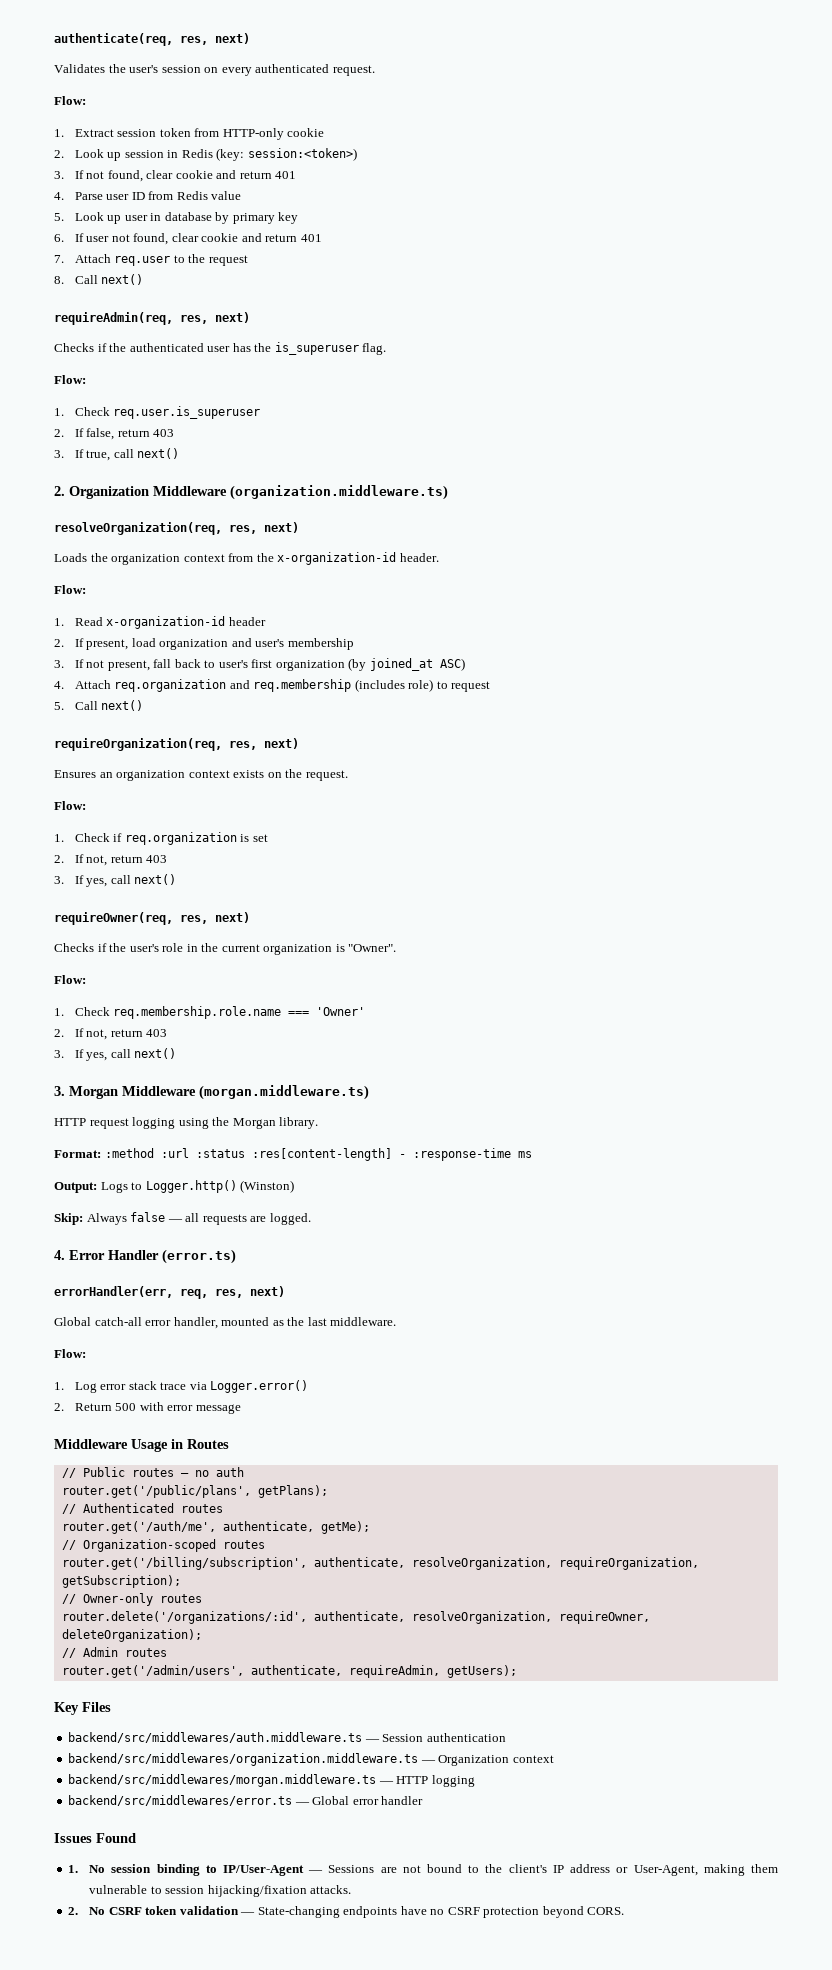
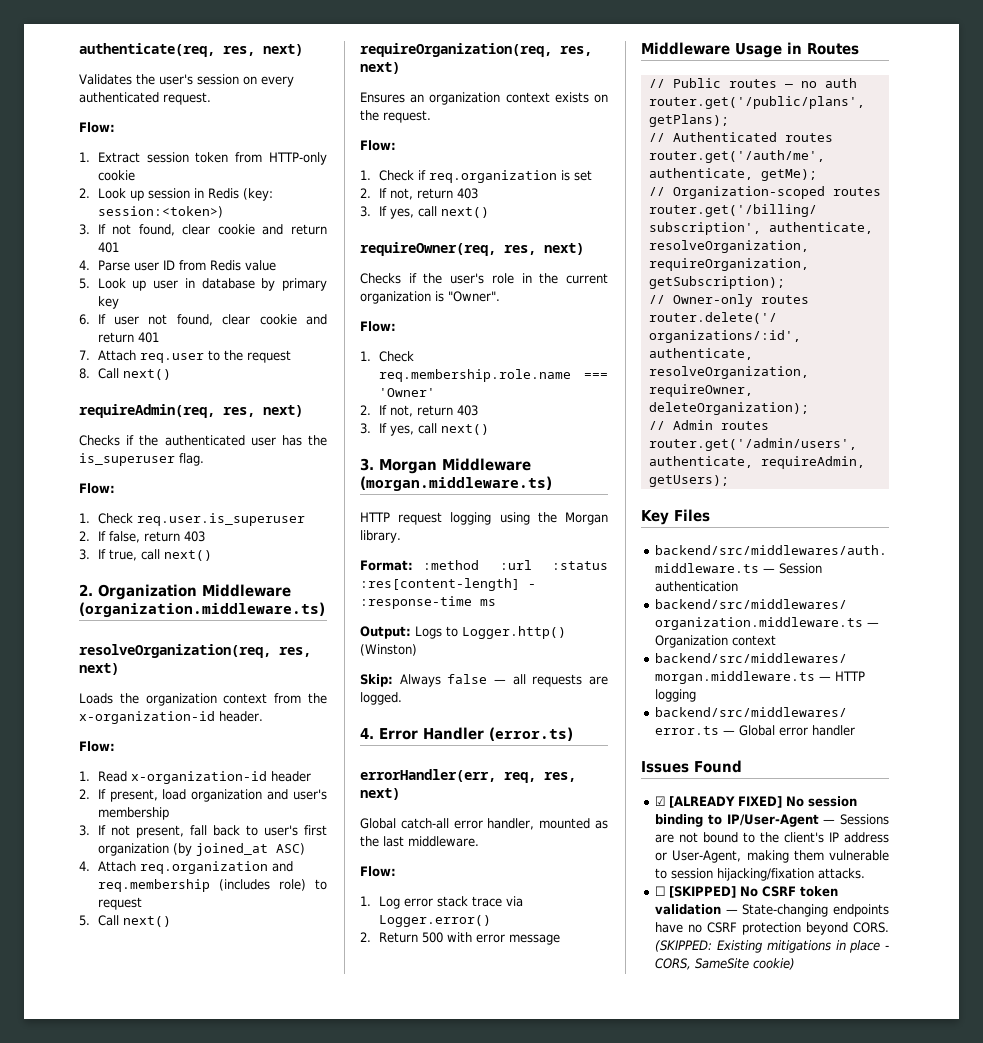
- 1. No session binding to IP/User-Agent — Sessions are not bound to the client's IP address or User-Agent, making them vulnerable to session hijacking/fixation attacks.
+ ☑ [ALREADY FIXED] No session binding to IP/User-Agent — Sessions are not bound to the client's IP address or User-Agent, making them vulnerable to session hijacking/fixation attacks.
- 2. No CSRF token validation — State-changing endpoints have no CSRF protection beyond CORS.
+ ☐ [SKIPPED] No CSRF token validation — State-changing endpoints have no CSRF protection beyond CORS.
+ (SKIPPED: Existing mitigations in place - CORS, SameSite cookie)

